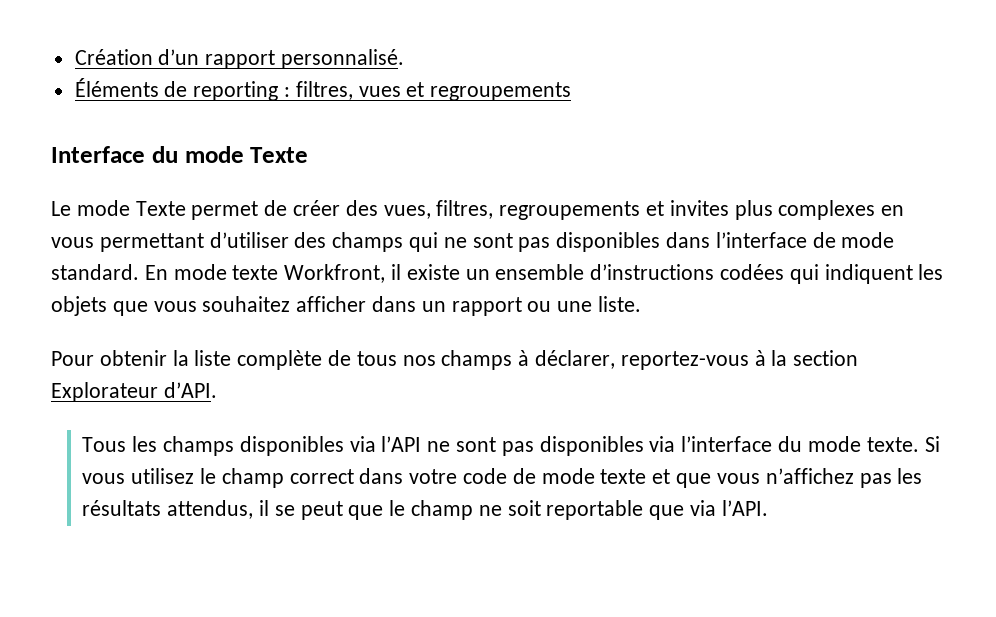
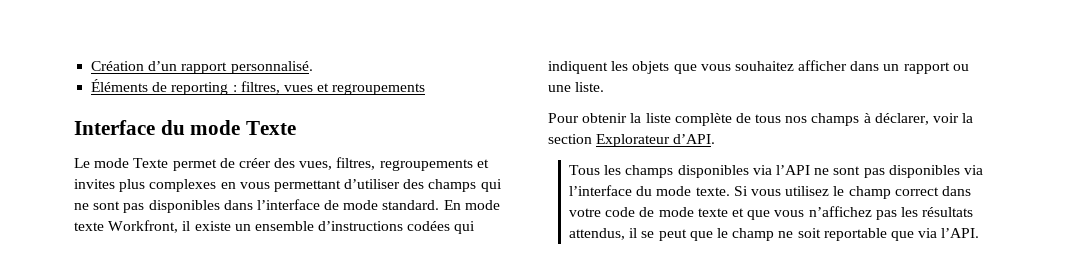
- Pour obtenir la liste complète de tous nos champs à déclarer, reportez-vous à la section Explorateur d’API.
+ Pour obtenir la liste complète de tous nos champs à déclarer, voir la section Explorateur d’API.

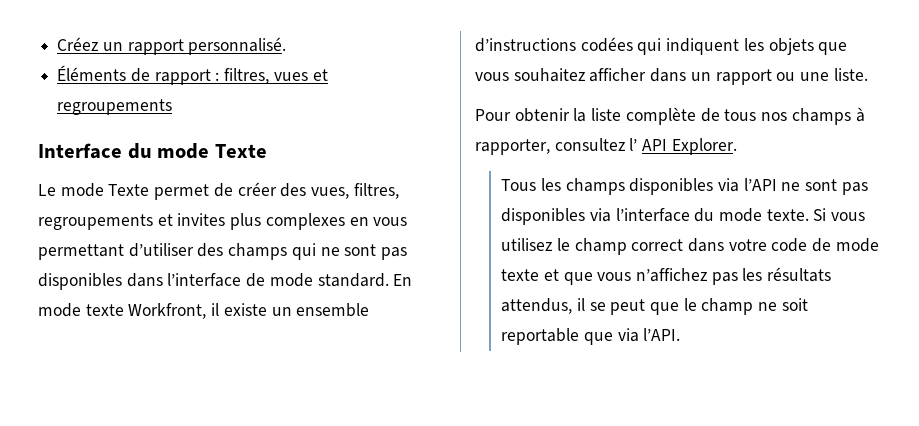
- Création d’un rapport personnalisé.
+ Créez un rapport personnalisé.
- Éléments de reporting : filtres, vues et regroupements
+ Éléments de rapport : filtres, vues et regroupements
- Pour obtenir la liste complète de tous nos champs à déclarer, voir la section Explorateur d’API.
+ Pour obtenir la liste complète de tous nos champs à rapporter, consultez l’ API Explorer.

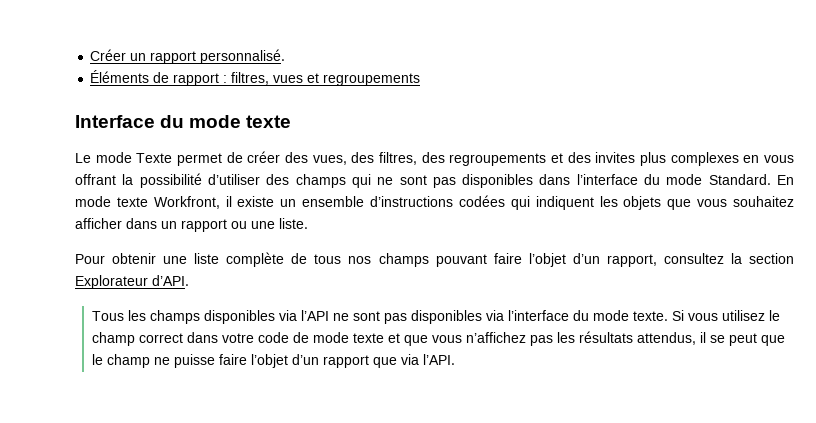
- Créez un rapport personnalisé.
+ Créer un rapport personnalisé.
- Interface du mode Texte
+ Interface du mode texte
- Le mode Texte permet de créer des vues, filtres, regroupements et invites plus complexes en vous permettant d’utiliser des champs qui ne sont pas disponibles dans l’interface de mode standard.
+ Le mode Texte permet de créer des vues, des filtres, des regroupements et des invites plus complexes en vous offrant la possibilité d’utiliser des champs qui ne sont pas disponibles dans l’interface du mode Standard.
- Pour obtenir la liste complète de tous nos champs à rapporter, consultez l’ API Explorer.
+ Pour obtenir une liste complète de tous nos champs pouvant faire l’objet d’un rapport, consultez la section Explorateur d’API.
- Si vous utilisez le champ correct dans votre code de mode texte et que vous n’affichez pas les résultats attendus, il se peut que le champ ne soit reportable que via l’API.
+ Si vous utilisez le champ correct dans votre code de mode texte et que vous n’affichez pas les résultats attendus, il se peut que le champ ne puisse faire l’objet d’un rapport que via l’API.

